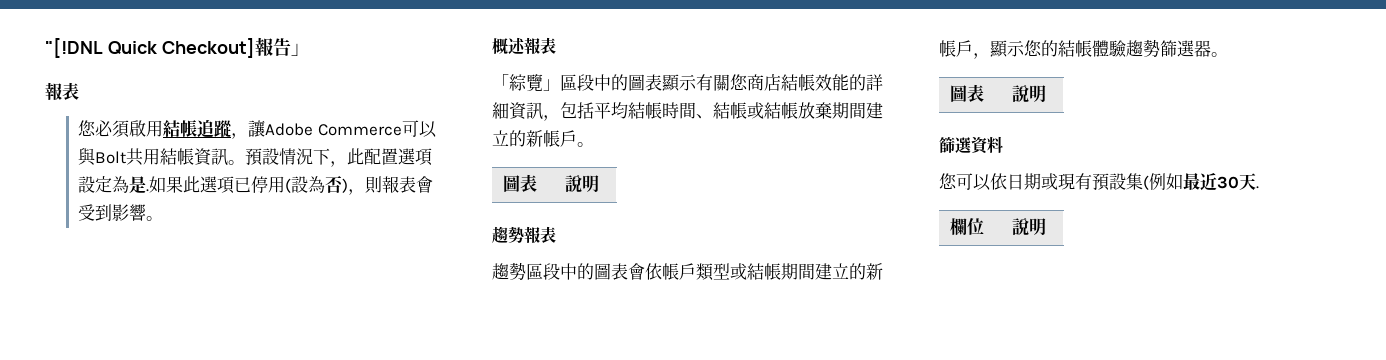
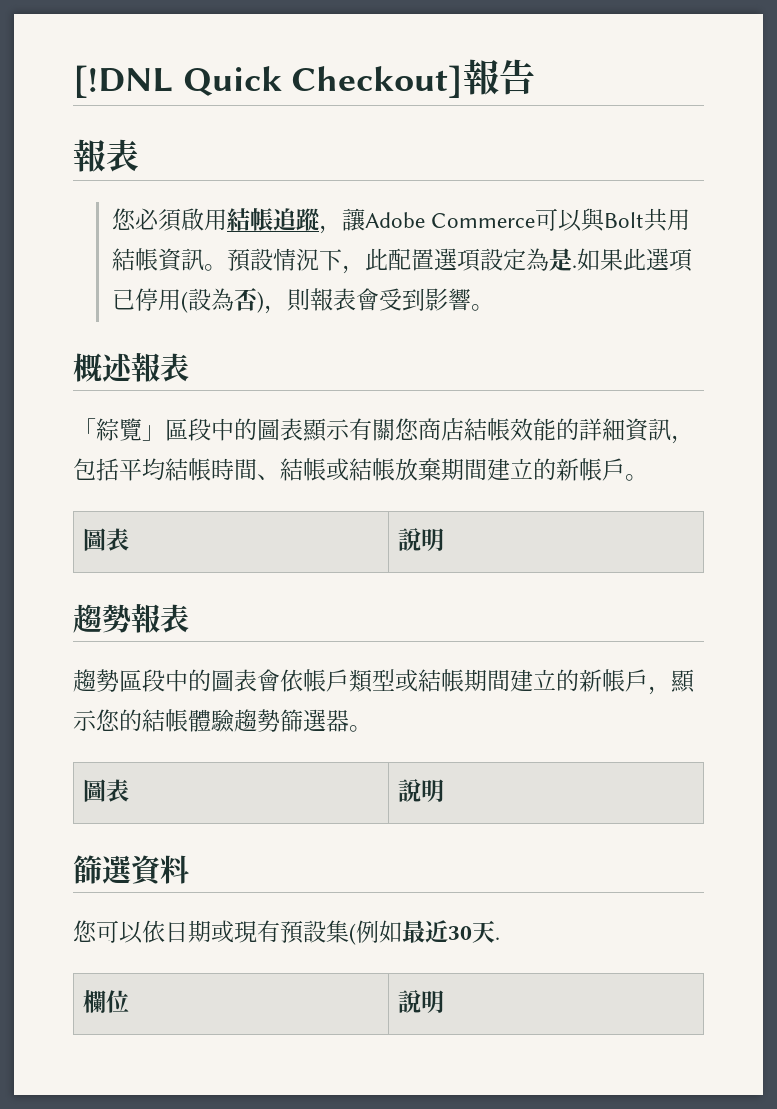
- "[!DNL Quick Checkout]報告」
+ [!DNL Quick Checkout]報告

